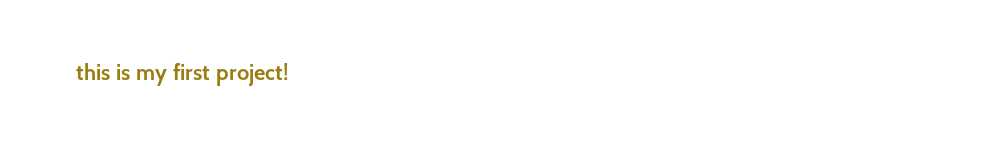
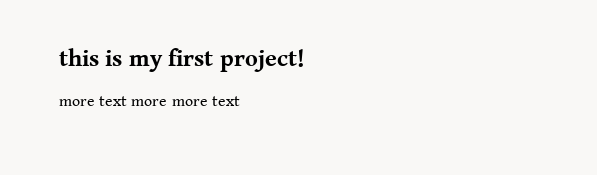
+ more text more more text

